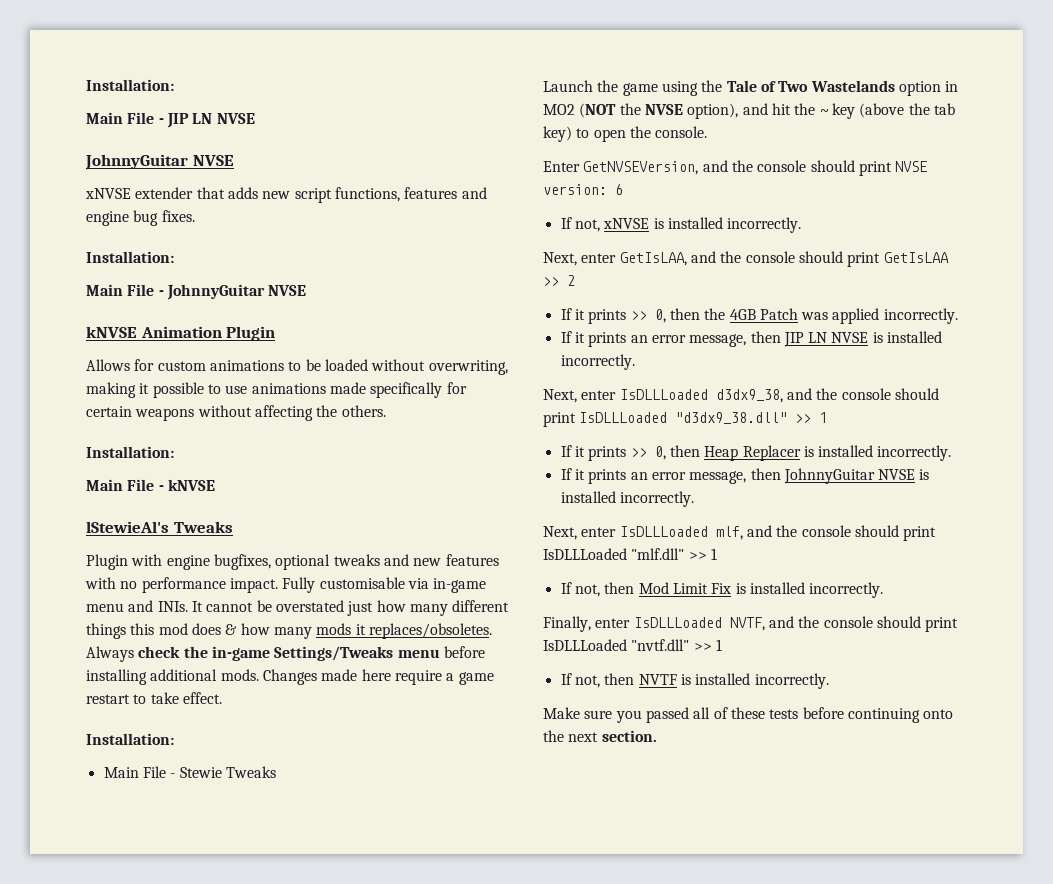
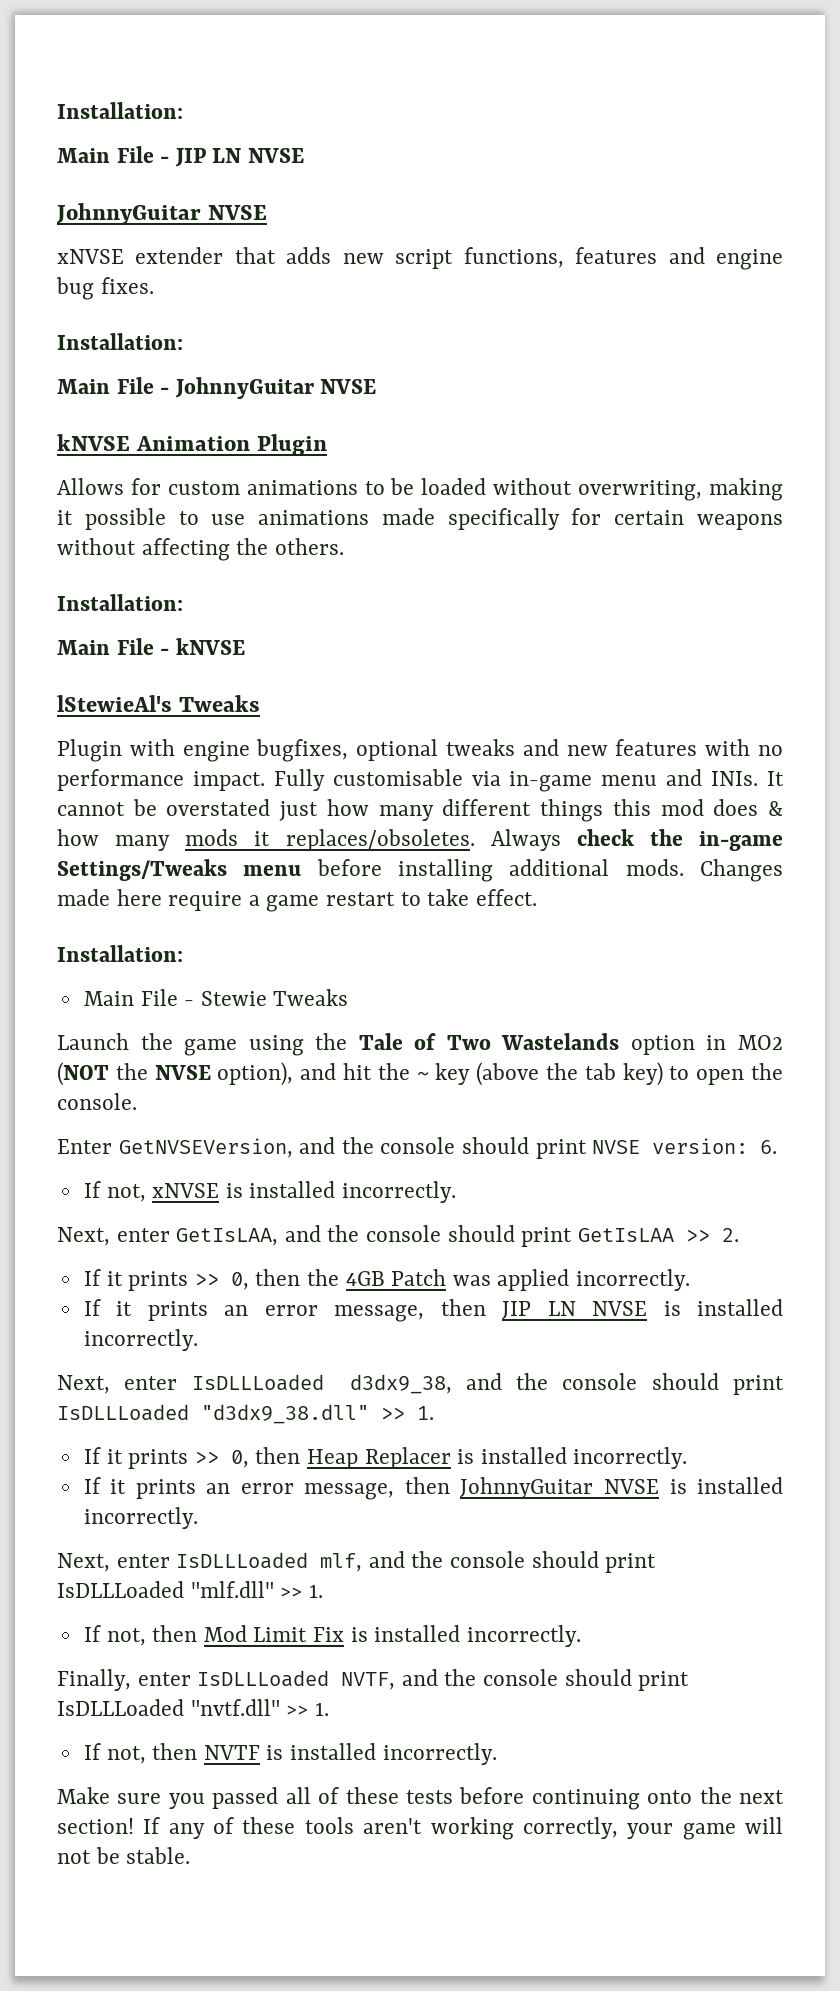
- Enter GetNVSEVersion, and the console should print NVSE version: 6
+ Enter GetNVSEVersion, and the console should print NVSE version: 6.
- Next, enter GetIsLAA, and the console should print GetIsLAA >> 2
+ Next, enter GetIsLAA, and the console should print GetIsLAA >> 2.
- Next, enter IsDLLLoaded d3dx9_38, and the console should print IsDLLLoaded "d3dx9_38.dll" >> 1
+ Next, enter IsDLLLoaded d3dx9_38, and the console should print IsDLLLoaded "d3dx9_38.dll" >> 1.
- Next, enter IsDLLLoaded mlf, and the console should print IsDLLLoaded "mlf.dll" >> 1
+ Next, enter IsDLLLoaded mlf, and the console should print IsDLLLoaded "mlf.dll" >> 1.
- Finally, enter IsDLLLoaded NVTF, and the console should print IsDLLLoaded "nvtf.dll" >> 1
+ Finally, enter IsDLLLoaded NVTF, and the console should print IsDLLLoaded "nvtf.dll" >> 1.
- Make sure you passed all of these tests before continuing onto the next section.
+ Make sure you passed all of these tests before continuing onto the next section! If any of these tools aren't working correctly, your game will not be stable.

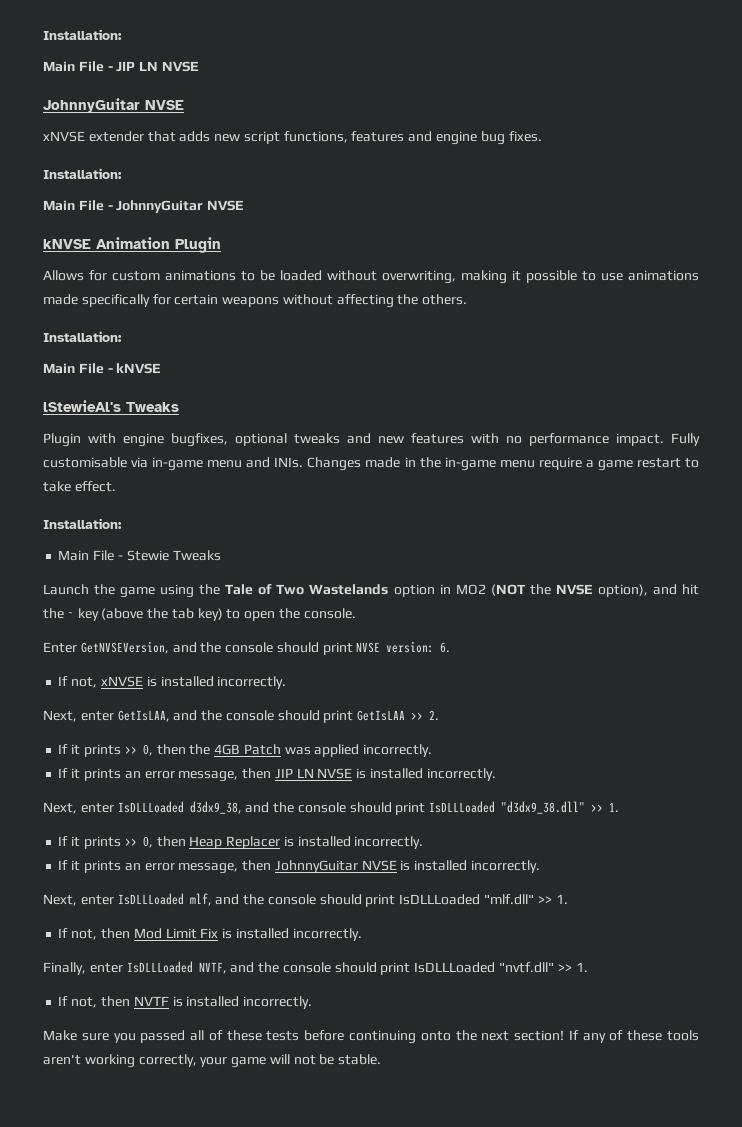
- It cannot be overstated just how many different things this mod does & how many mods it replaces/obsoletes. Always check the in-game Settings/Tweaks menu before installing additional mods. Changes made here require a game restart to take effect.
+ Changes made in the in-game menu require a game restart to take effect.

